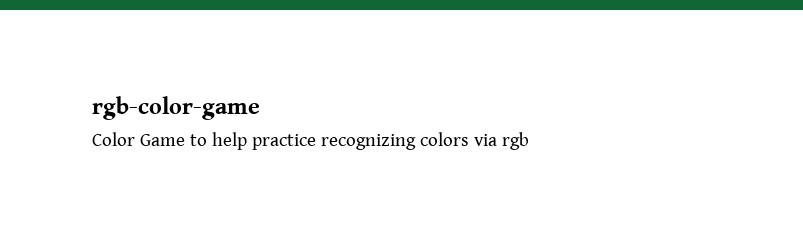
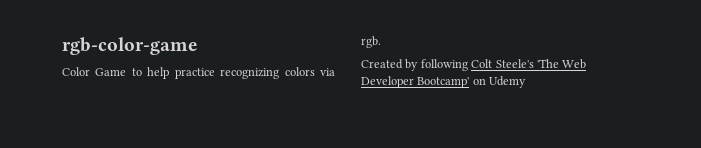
- Color Game to help practice recognizing colors via rgb
+ Color Game to help practice recognizing colors via rgb.
+ Created by following Colt Steele's 'The Web Developer Bootcamp' on Udemy

